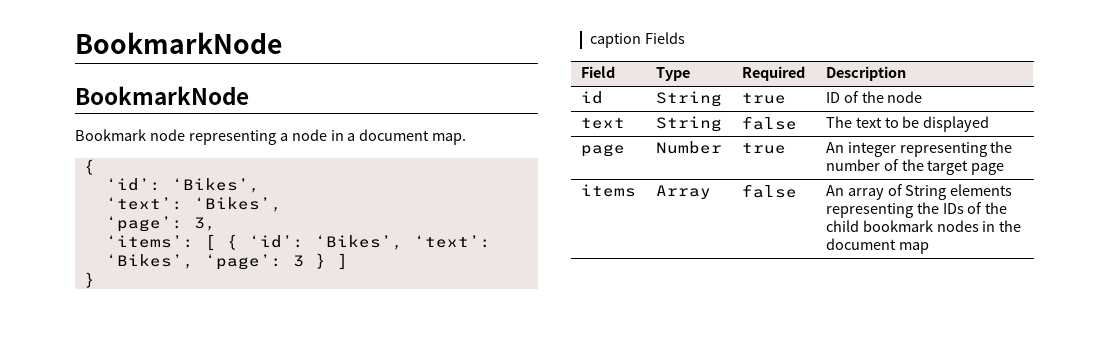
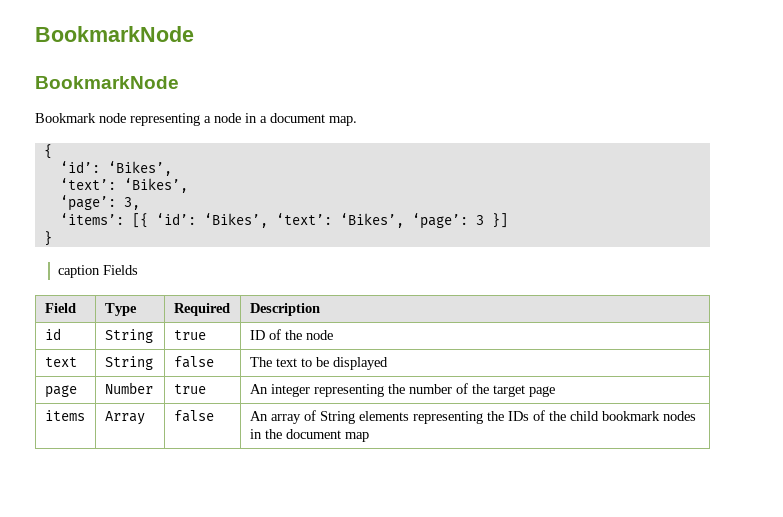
- ‘items’: [ { ‘id’: ‘Bikes’, ‘text’: ‘Bikes’, ‘page’: 3 } ]
+ ‘items’: [{ ‘id’: ‘Bikes’, ‘text’: ‘Bikes’, ‘page’: 3 }]

